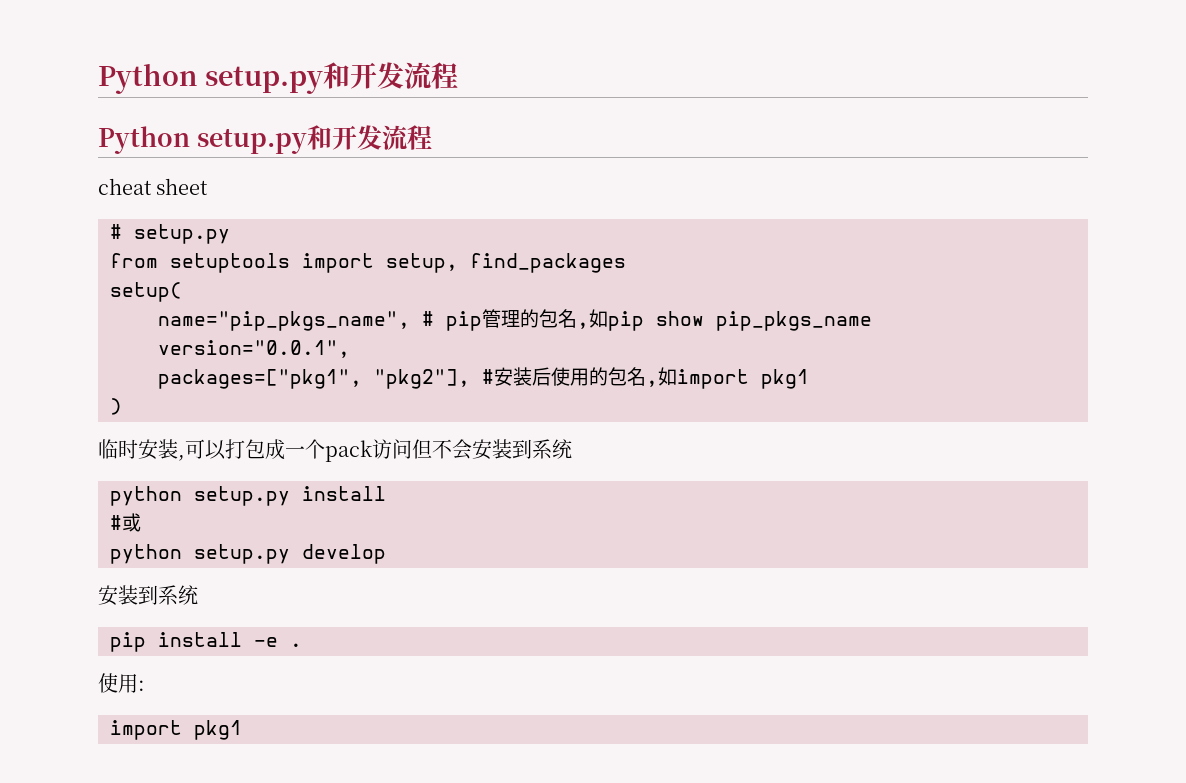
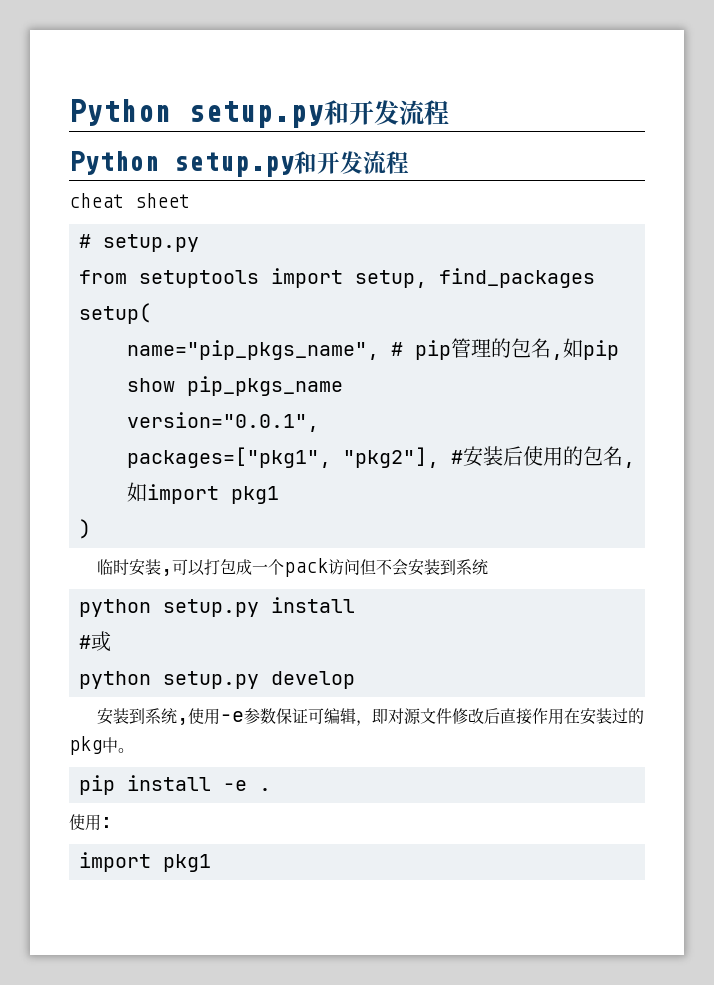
  python setup.py develop
- 安装到系统
+ 安装到系统,使用-e参数保证可编辑，即对源文件修改后直接作用在安装过的pkg中。

